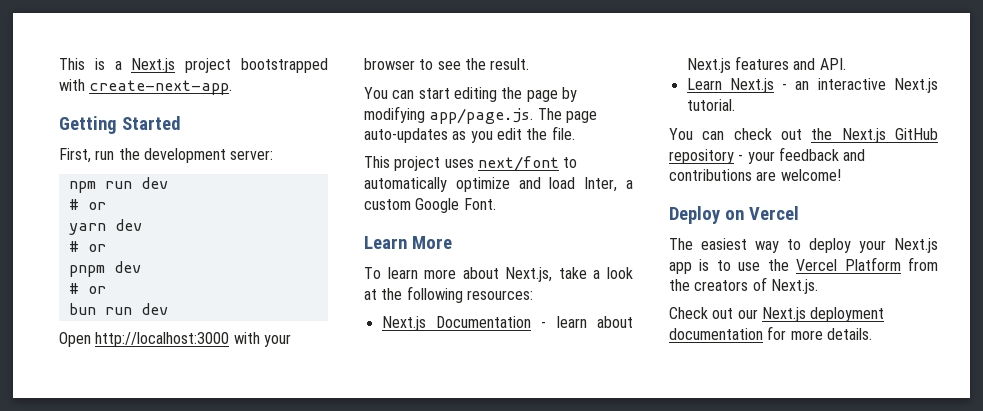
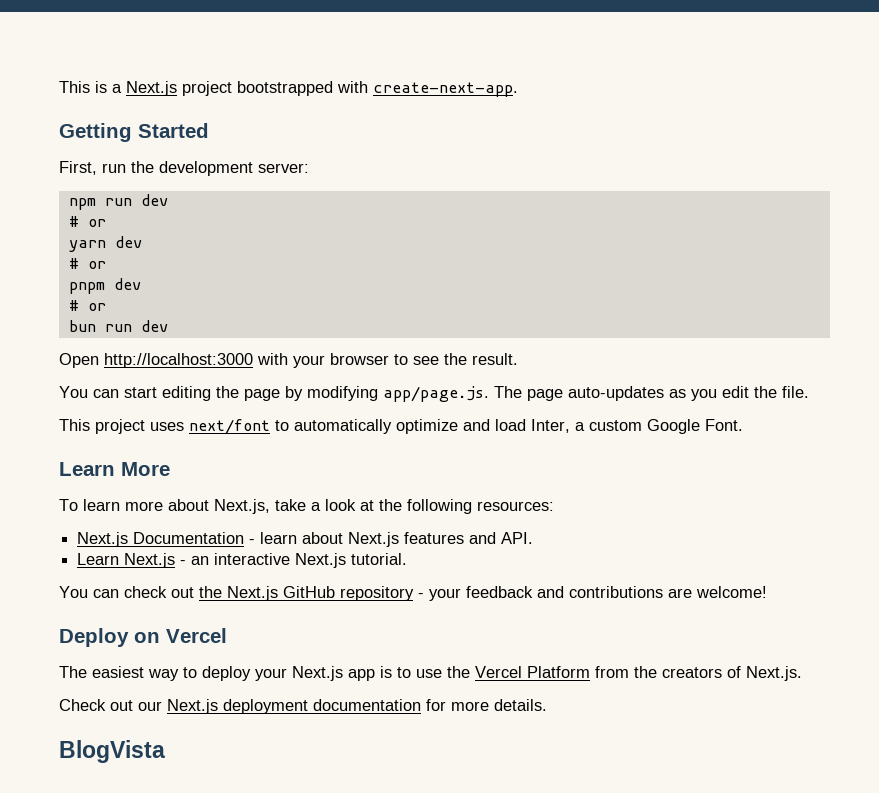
+ BlogVista

